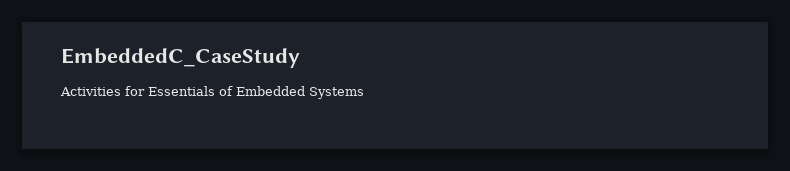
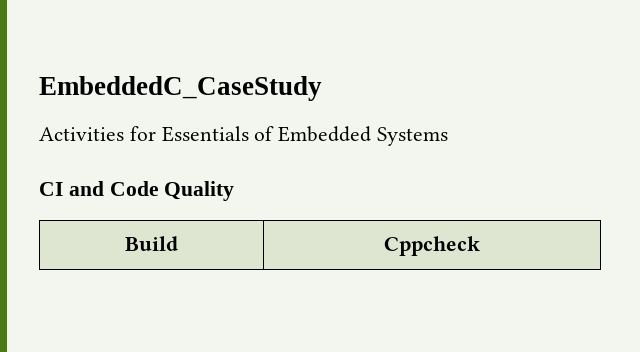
+ CI and Code Quality
+ Build | Cppcheck

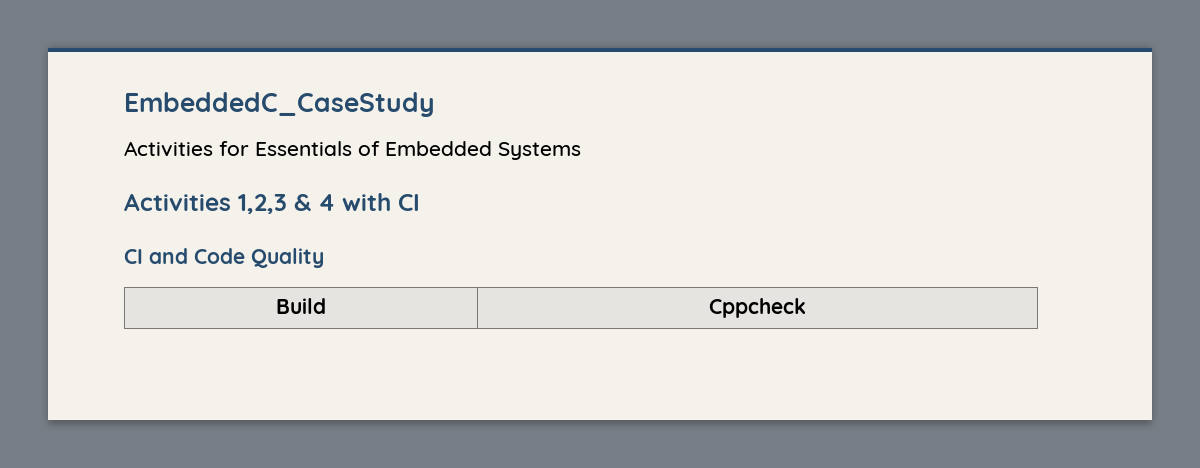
+ Activities 1,2,3 & 4 with CI

